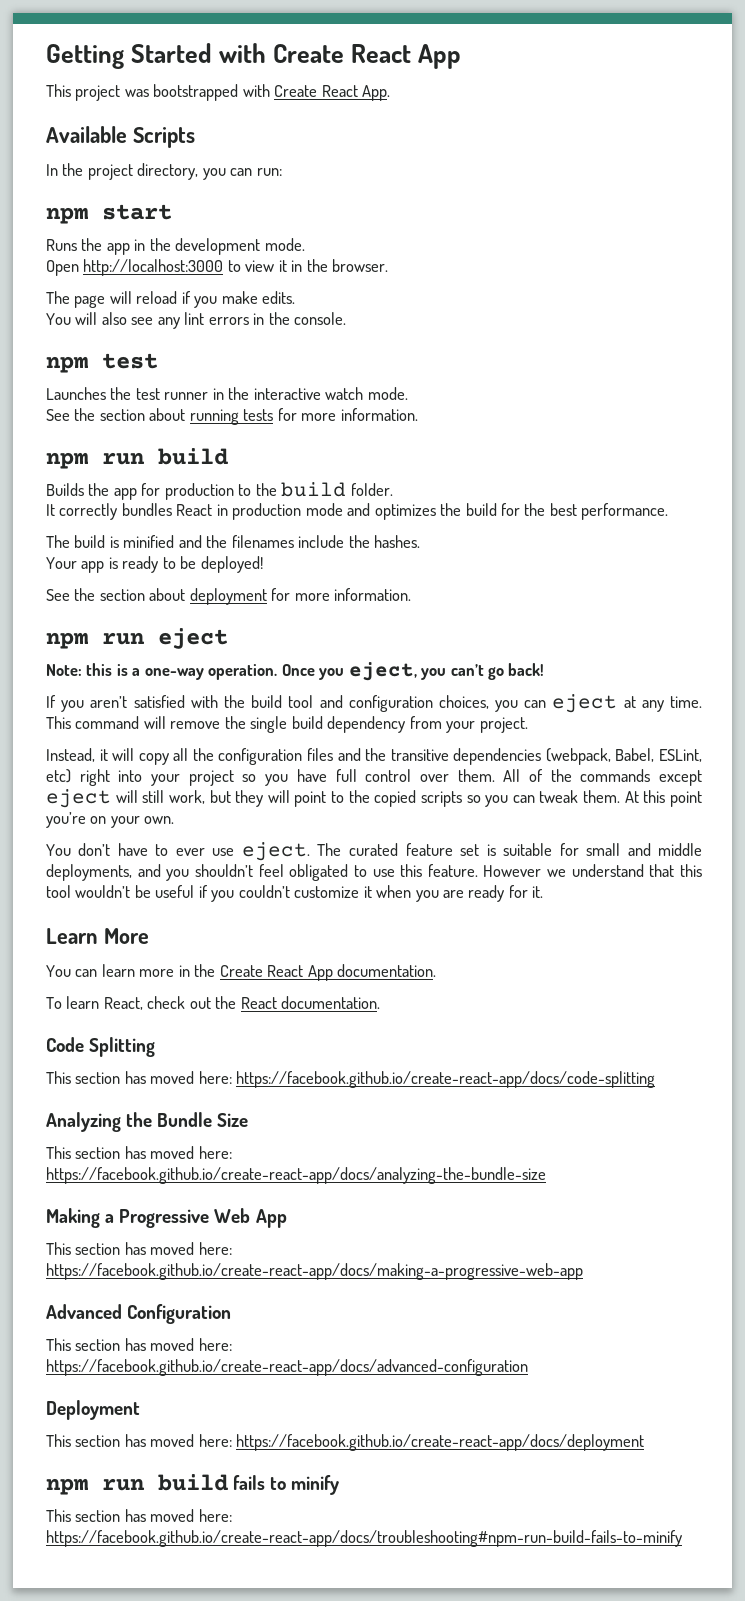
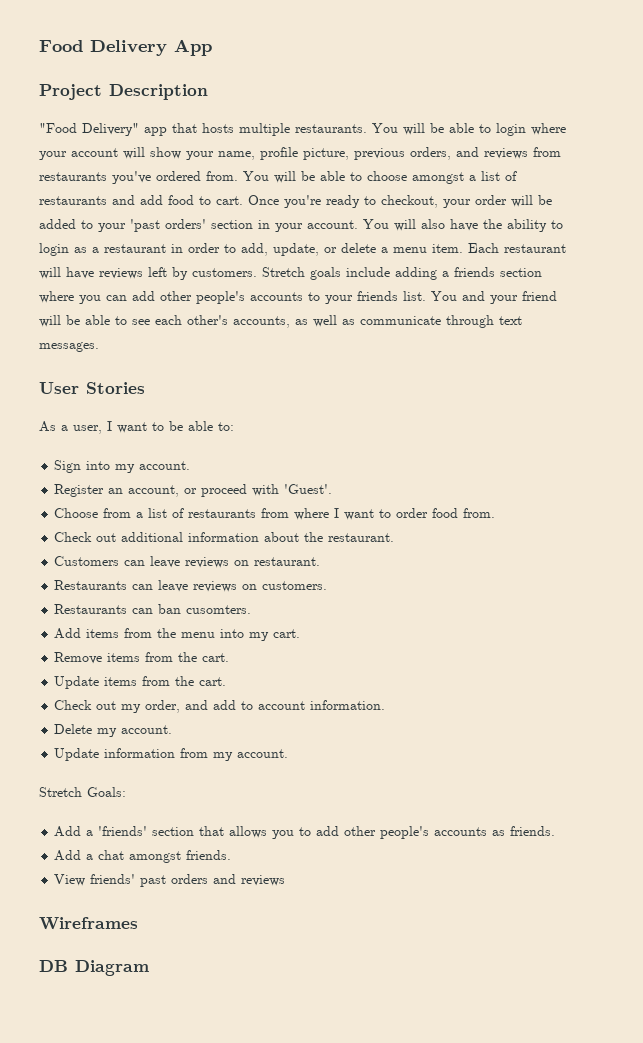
- Getting Started with Create React App
- This project was bootstrapped with Create React App.
- Available Scripts
- In the project directory, you can run:
- npm start
- Runs the app in the development mode.
- Open http://localhost:3000 to view it in the browser.
- The page will reload if you make edits.
- You will also see any lint errors in the console.
- npm test
- Launches the test runner in the interactive watch mode.
- See the section about running tests for more information.
- npm run build
- Builds the app for production to the build folder.
- It correctly bundles React in production mode and optimizes the build for the best performance.
- The build is minified and the filenames include the hashes.
- Your app is ready to be deployed!
- See the section about deployment for more information.
- npm run eject
- Note: this is a one-way operation. Once you eject, you can’t go back!
- If you aren’t satisfied with the build tool and configuration choices, you can eject at any time. This command will remove the single build dependency from your project.
- Instead, it will copy all the configuration files and the transitive dependencies (webpack, Babel, ESLint, etc) right into your project so you have full control over them. All of the commands except eject will still work, but they will point to the copied scripts so you can tweak them. At this point you’re on your own.
- You don’t have to ever use eject. The curated feature set is suitable for small and middle deployments, and you shouldn’t feel obligated to use this feature. However we understand that this tool wouldn’t be useful if you couldn’t customize it when you are ready for it.
- Learn More
- You can learn more in the Create React App documentation.
- To learn React, check out the React documentation.
- Code Splitting
- This section has moved here: https://facebook.github.io/create-react-app/docs/code-splitting
- Analyzing the Bundle Size
- This section has moved here: https://facebook.github.io/create-react-app/docs/analyzing-the-bundle-size
- Making a Progressive Web App
- This section has moved here: https://facebook.github.io/create-react-app/docs/making-a-progressive-web-app
- Advanced Configuration
- This section has moved here: https://facebook.github.io/create-react-app/docs/advanced-configuration
- Deployment
- This section has moved here: https://facebook.github.io/create-react-app/docs/deployment
- npm run build fails to minify
- This section has moved here: https://facebook.github.io/create-react-app/docs/troubleshooting#npm-run-build-fails-to-minify
+ Food Delivery App
+ Project Description
+ "Food Delivery" app that hosts multiple restaurants. You will be able to login where your account will show your name, profile picture, previous orders, and reviews from restaurants you've ordered from. You will be able to choose amongst a list of restaurants and add food to cart. Once you're ready to checkout, your order will be added to your 'past orders' section in your account. You will also have the ability to login as a restaurant in order to add, update, or delete a menu item. Each restaurant will have reviews left by customers. Stretch goals include adding a friends section where you can add other people's accounts to your friends list. You and your friend will be able to see each other's accounts, as well as communicate through text messages.
+ User Stories
+ As a user, I want to be able to:
+ Sign into my account.
+ Register an account, or proceed with 'Guest'.
+ Choose from a list of restaurants from where I want to order food from.
+ Check out additional information about the restaurant.
+ Customers can leave reviews on restaurant.
+ Restaurants can leave reviews on customers.
+ Restaurants can ban cusomters.
+ Add items from the menu into my cart.
+ Remove items from the cart.
+ Update items from the cart.
+ Check out my order, and add to account information.
+ Delete my account.
+ Update information from my account.
+ Stretch Goals:
+ Add a 'friends' section that allows you to add other people's accounts as friends.
+ Add a chat amongst friends.
+ View friends' past orders and reviews
+ Wireframes
+ DB Diagram

